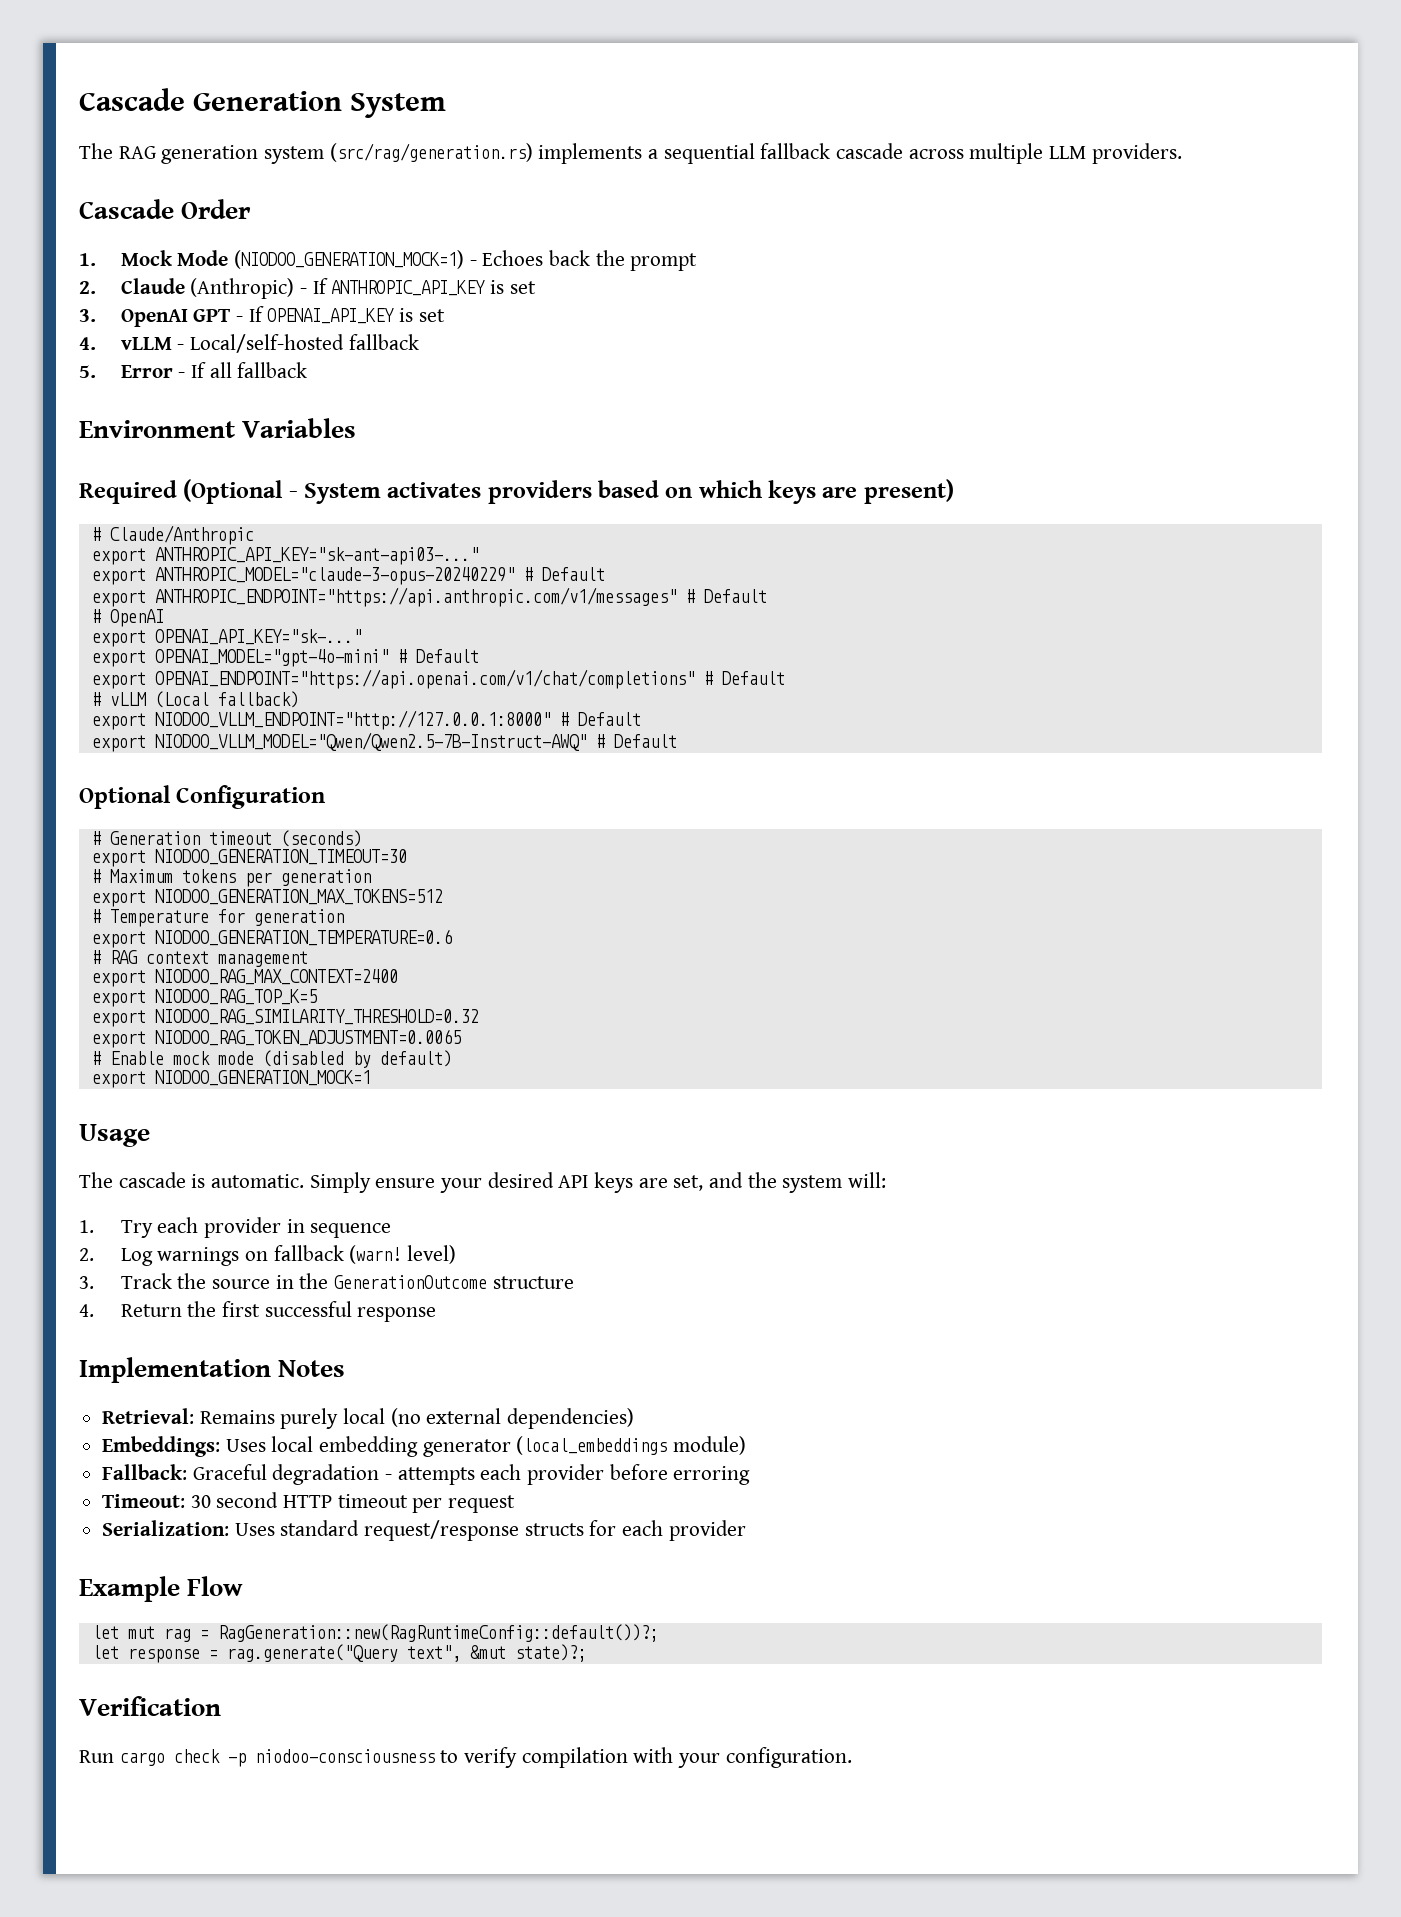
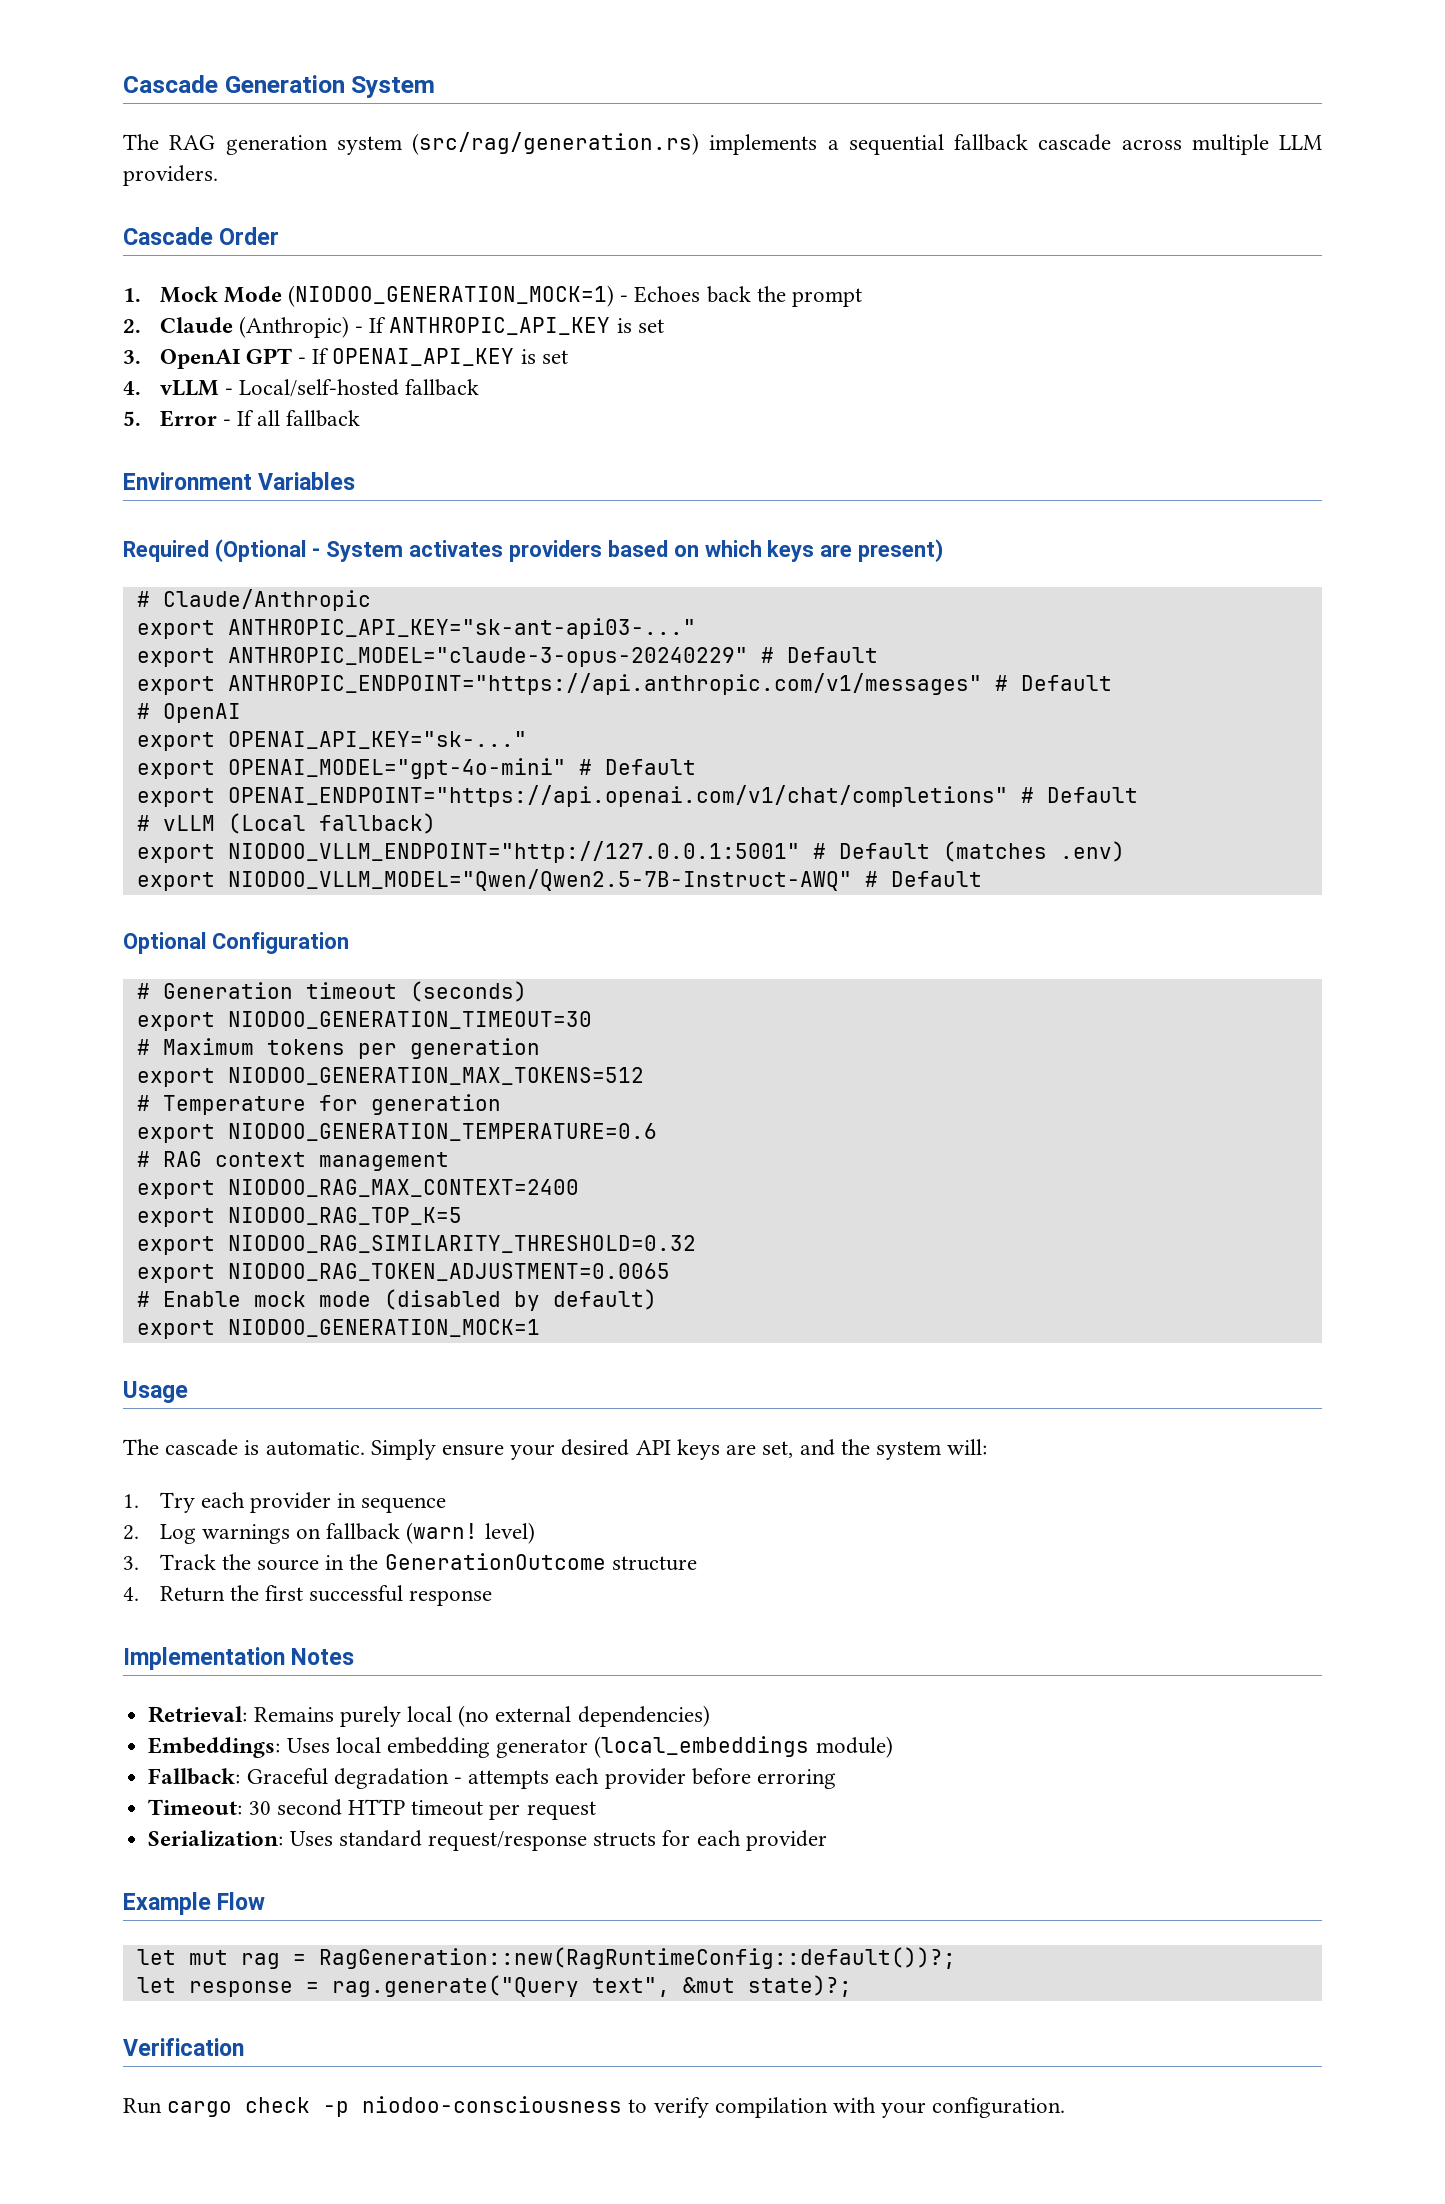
- export NIODOO_VLLM_ENDPOINT="http://127.0.0.1:8000" # Default
+ export NIODOO_VLLM_ENDPOINT="http://127.0.0.1:5001" # Default (matches .env)

